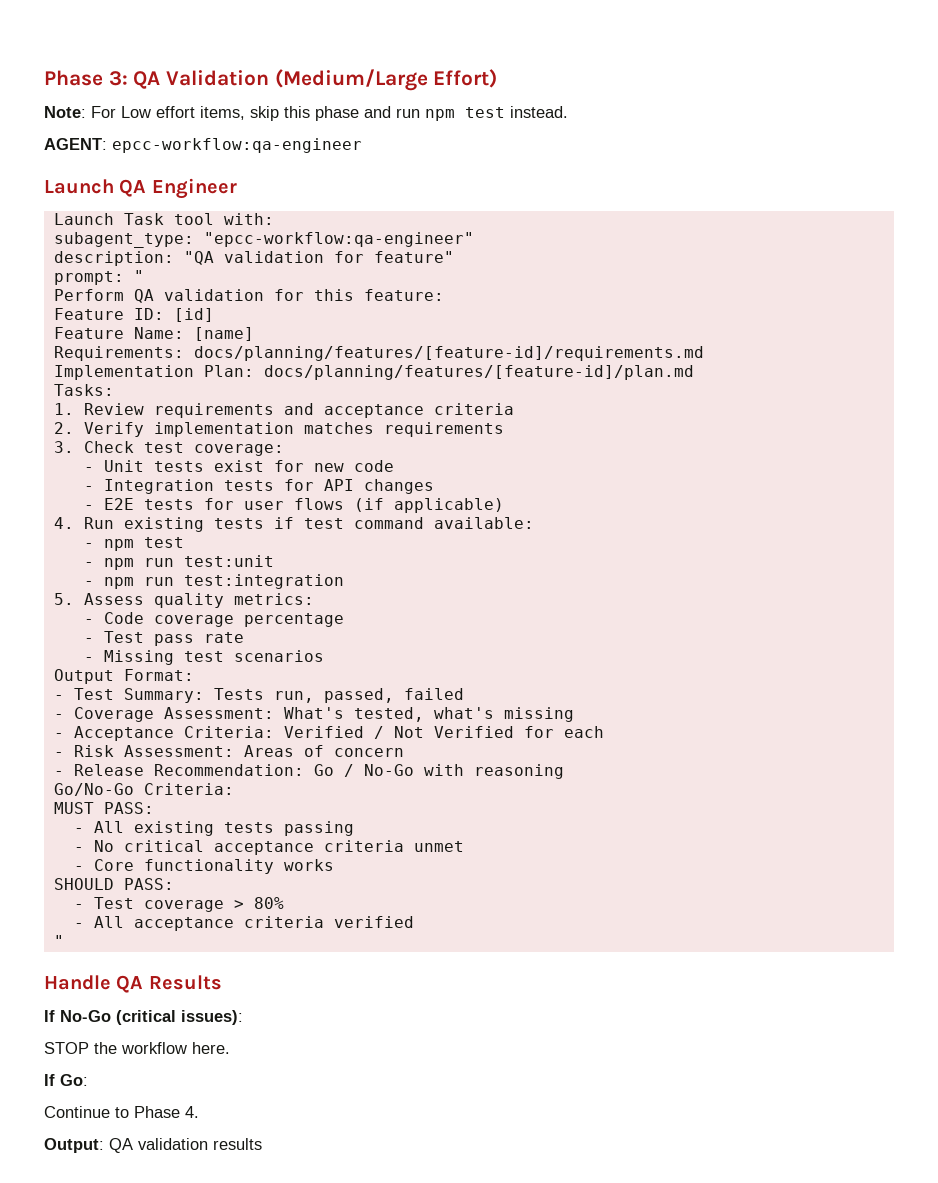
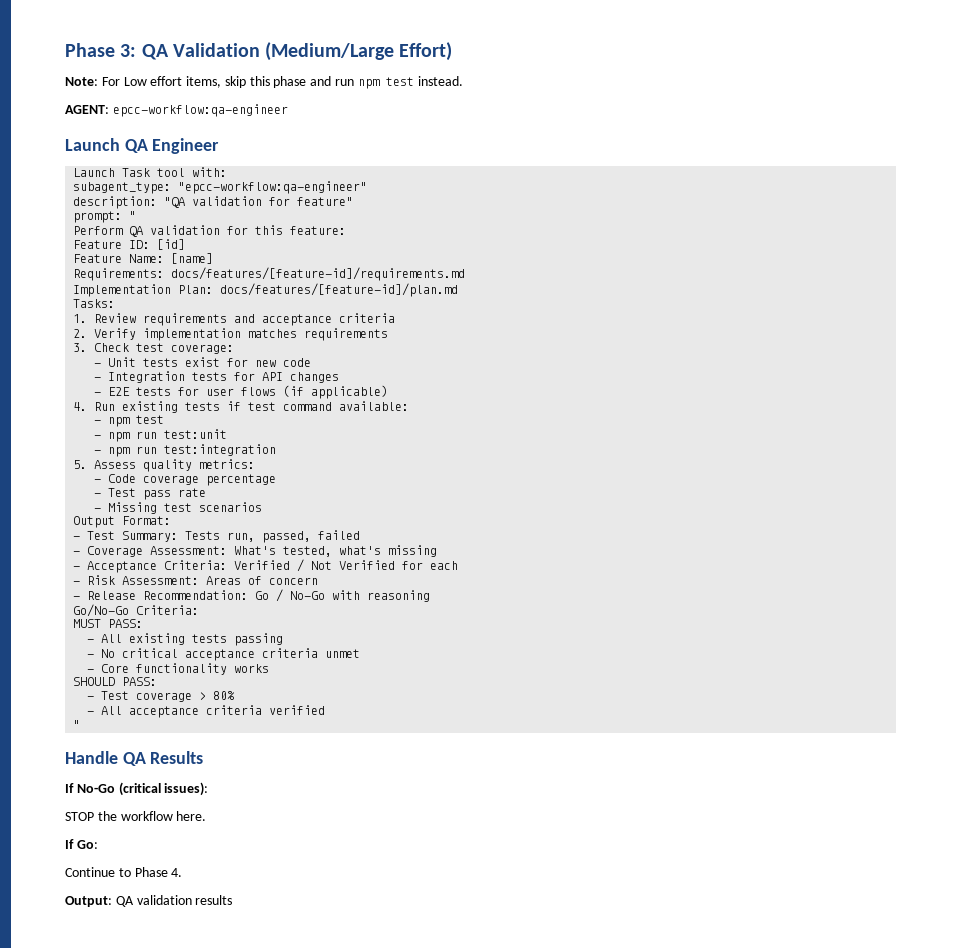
- Requirements: docs/planning/features/[feature-id]/requirements.md
+ Requirements: docs/features/[feature-id]/requirements.md
- Implementation Plan: docs/planning/features/[feature-id]/plan.md
+ Implementation Plan: docs/features/[feature-id]/plan.md

